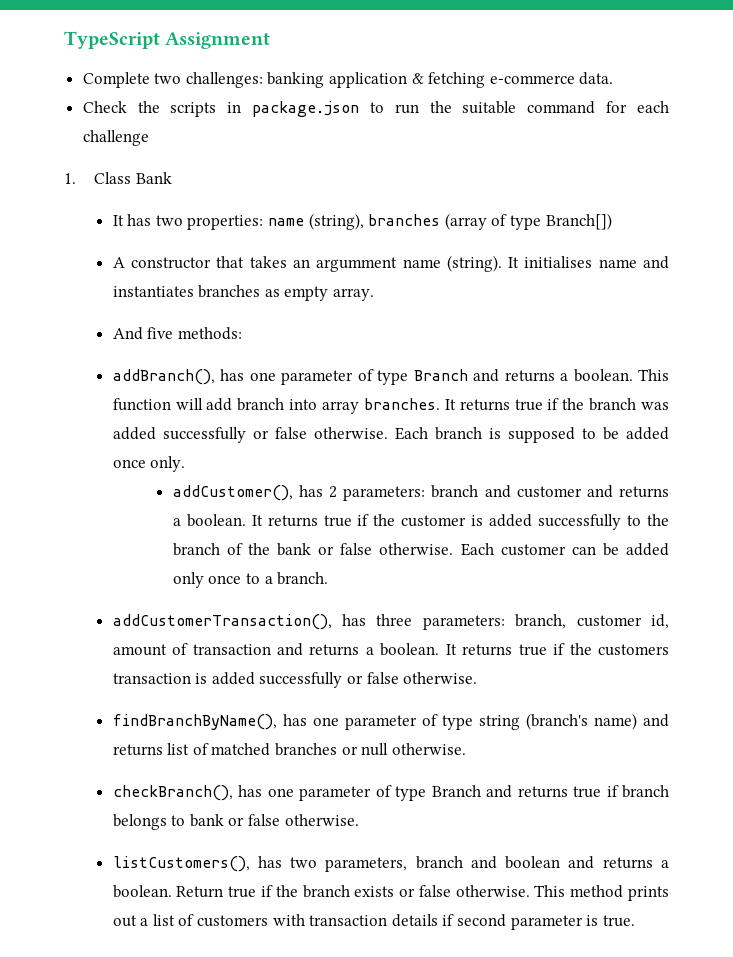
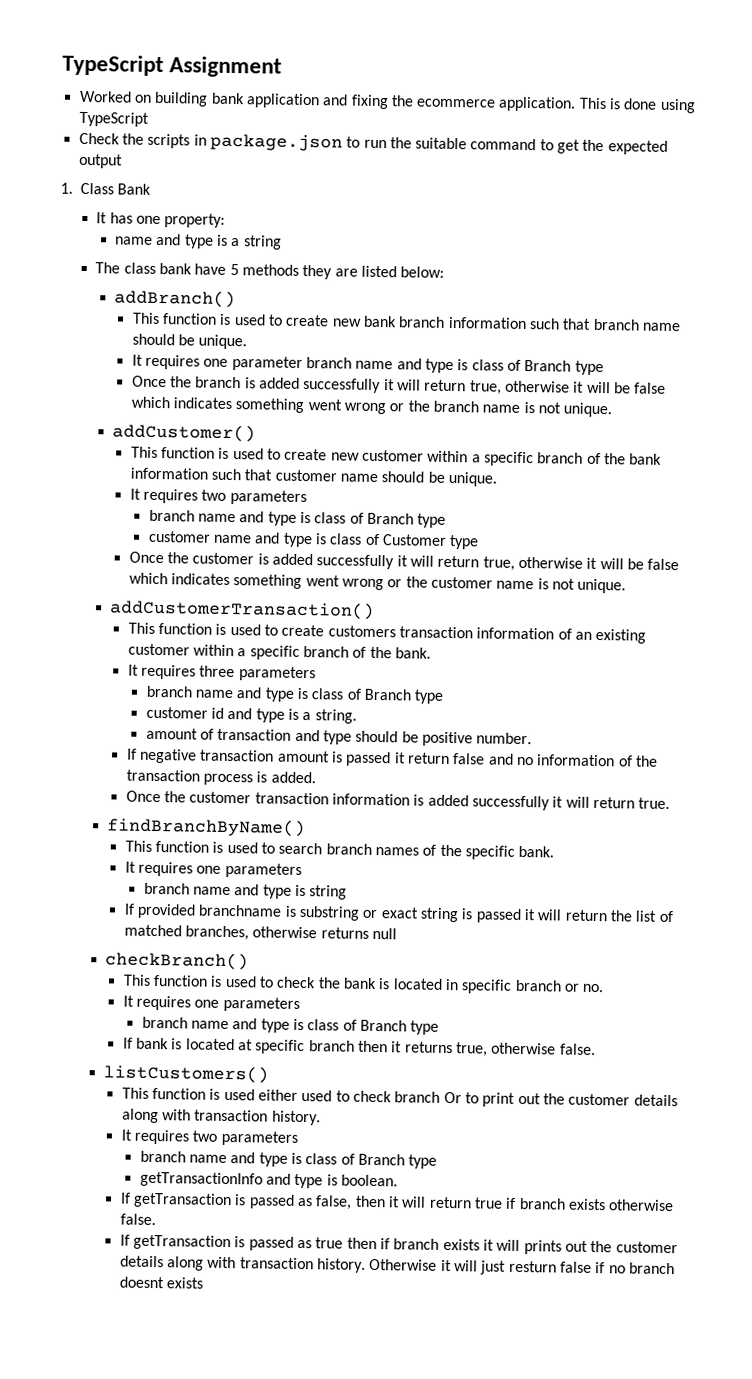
- Complete two challenges: banking application & fetching e-commerce data.
+ Worked on building bank application and fixing the ecommerce application. This is done using TypeScript
- Check the scripts in package.json to run the suitable command for each challenge
+ Check the scripts in package.json to run the suitable command to get the expected output
- It has two properties: name (string), branches (array of type Branch[])
- A constructor that takes an argumment name (string). It initialises name and instantiates branches as empty array.
- And five methods:
- addBranch(), has one parameter of type Branch and returns a boolean. This function will add branch into array branches. It returns true if the branch was added successfully or false otherwise. Each branch is supposed to be added once only.
- addCustomer(), has 2 parameters: branch and customer and returns a boolean. It returns true if the customer is added successfully to the branch of the bank or false otherwise. Each customer can be added only once to a branch.
- addCustomerTransaction(), has three parameters: branch, customer id, amount of transaction and returns a boolean. It returns true if the customers transaction is added successfully or false otherwise.
- findBranchByName(), has one parameter of type string (branch's name) and returns list of matched branches or null otherwise.
- checkBranch(), has one parameter of type Branch and returns true if branch belongs to bank or false otherwise.
- listCustomers(), has two parameters, branch and boolean and returns a boolean. Return true if the branch exists or false otherwise. This method prints out a list of customers with transaction details if second parameter is true.
+ It has one property:
+ name and type is a string
+ The class bank have 5 methods they are listed below:
+ addBranch()
+ This function is used to create new bank branch information such that branch name should be unique.
+ It requires one parameter branch name and type is class of Branch type
+ Once the branch is added successfully it will return true, otherwise it will be false which indicates something went wrong or the branch name is not unique.
+ addCustomer()
+ This function is used to create new customer within a specific branch of the bank information such that customer name should be unique.
+ It requires two parameters
+ branch name and type is class of Branch type
+ customer name and type is class of Customer type
+ Once the customer is added successfully it will return true, otherwise it will be false which indicates something went wrong or the customer name is not unique.
+ addCustomerTransaction()
+ This function is used to create customers transaction information of an existing customer within a specific branch of the bank.
+ It requires three parameters
+ branch name and type is class of Branch type
+ customer id and type is a string.
+ amount of transaction and type should be positive number.
+ If negative transaction amount is passed it return false and no information of the transaction process is added.
+ Once the customer transaction information is added successfully it will return true.
+ findBranchByName()
+ This function is used to search branch names of the specific bank.
+ It requires one parameters
+ branch name and type is string
+ If provided branchname is substring or exact string is passed it will return the list of matched branches, otherwise returns null
+ checkBranch()
+ This function is used to check the bank is located in specific branch or no.
+ It requires one parameters
+ branch name and type is class of Branch type
+ If bank is located at specific branch then it returns true, otherwise false.
+ listCustomers()
+ This function is used either used to check branch Or to print out the customer details along with transaction history.
+ It requires two parameters
+ branch name and type is class of Branch type
+ getTransactionInfo and type is boolean.
+ If getTransaction is passed as false, then it will return true if branch exists otherwise false.
+ If getTransaction is passed as true then if branch exists it will prints out the customer details along with transaction history. Otherwise it will just resturn false if no branch doesnt exists

